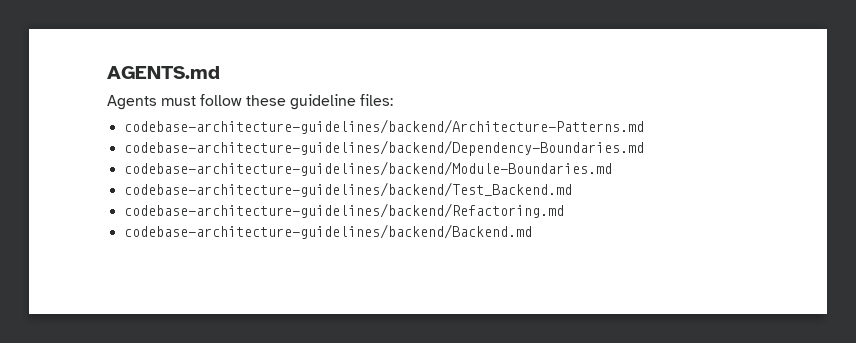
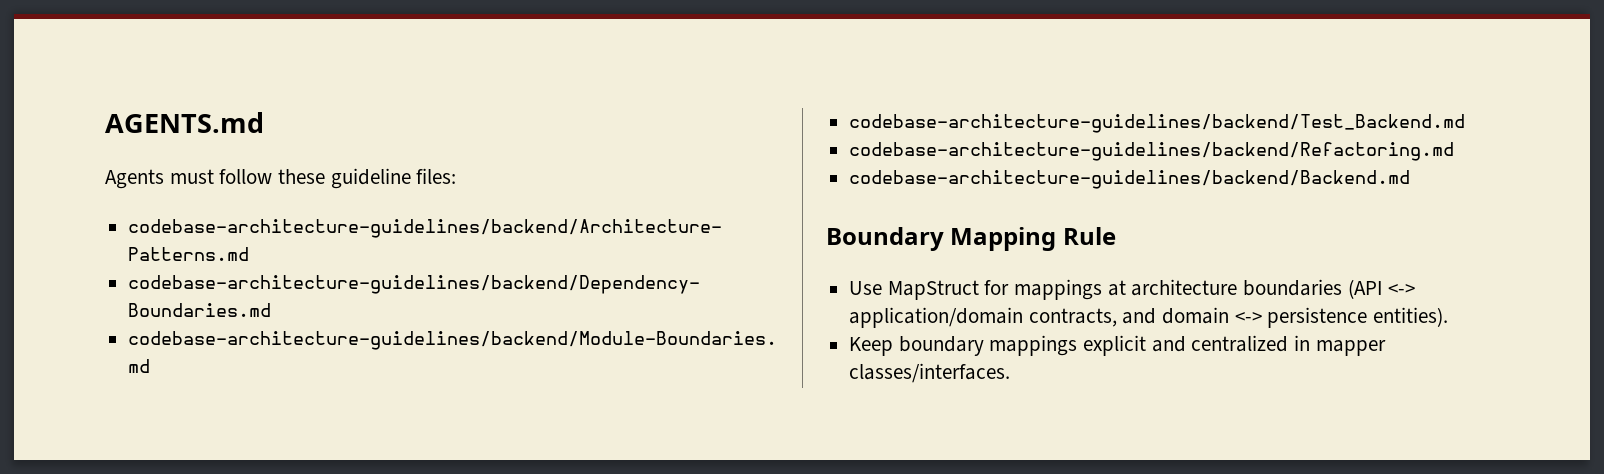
+ Boundary Mapping Rule
+ Use MapStruct for mappings at architecture boundaries (API <-> application/domain contracts, and domain <-> persistence entities).
+ Keep boundary mappings explicit and centralized in mapper classes/interfaces.

